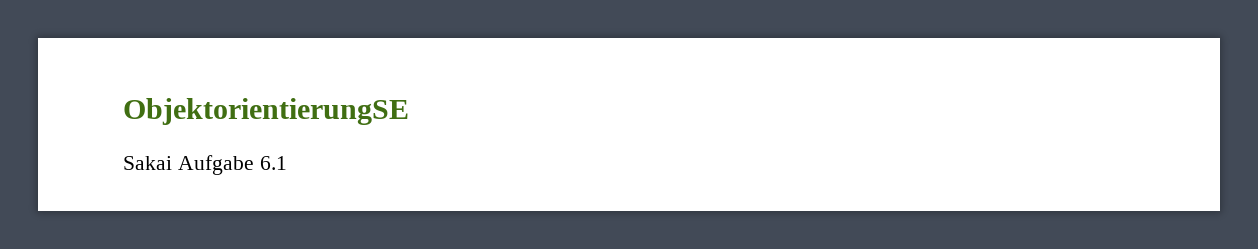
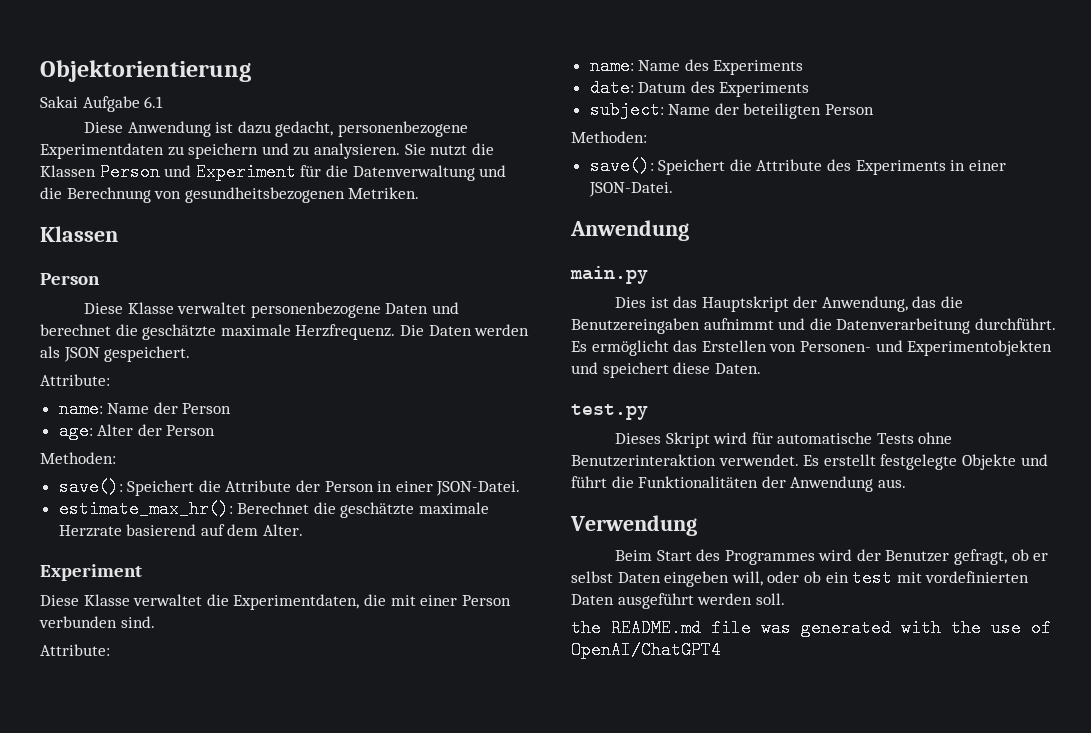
- ObjektorientierungSE
+ Objektorientierung
+ Diese Anwendung ist dazu gedacht, personenbezogene Experimentdaten zu speichern und zu analysieren. Sie nutzt die Klassen Person und Experiment für die Datenverwaltung und die Berechnung von gesundheitsbezogenen Metriken.
+ Klassen
+ Person
+ Diese Klasse verwaltet personenbezogene Daten und berechnet die geschätzte maximale Herzfrequenz. Die Daten werden als JSON gespeichert.
+ Attribute:
+ name: Name der Person
+ age: Alter der Person
+ Methoden:
+ save(): Speichert die Attribute der Person in einer JSON-Datei.
+ estimate_max_hr(): Berechnet die geschätzte maximale Herzrate basierend auf dem Alter.
+ Experiment
+ Diese Klasse verwaltet die Experimentdaten, die mit einer Person verbunden sind.
+ Attribute:
+ name: Name des Experiments
+ date: Datum des Experiments
+ subject: Name der beteiligten Person
+ Methoden:
+ save(): Speichert die Attribute des Experiments in einer JSON-Datei.
+ Anwendung
+ main.py
+ Dies ist das Hauptskript der Anwendung, das die Benutzereingaben aufnimmt und die Datenverarbeitung durchführt. Es ermöglicht das Erstellen von Personen- und Experimentobjekten und speichert diese Daten.
+ test.py
+ Dieses Skript wird für automatische Tests ohne Benutzerinteraktion verwendet. Es erstellt festgelegte Objekte und führt die Funktionalitäten der Anwendung aus.
+ Verwendung
+ Beim Start des Programmes wird der Benutzer gefragt, ob er selbst Daten eingeben will, oder ob ein test mit vordefinierten Daten ausgeführt werden soll.
+ the README.md file was generated with the use of OpenAI/ChatGPT4

